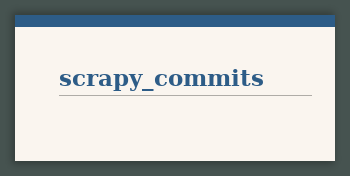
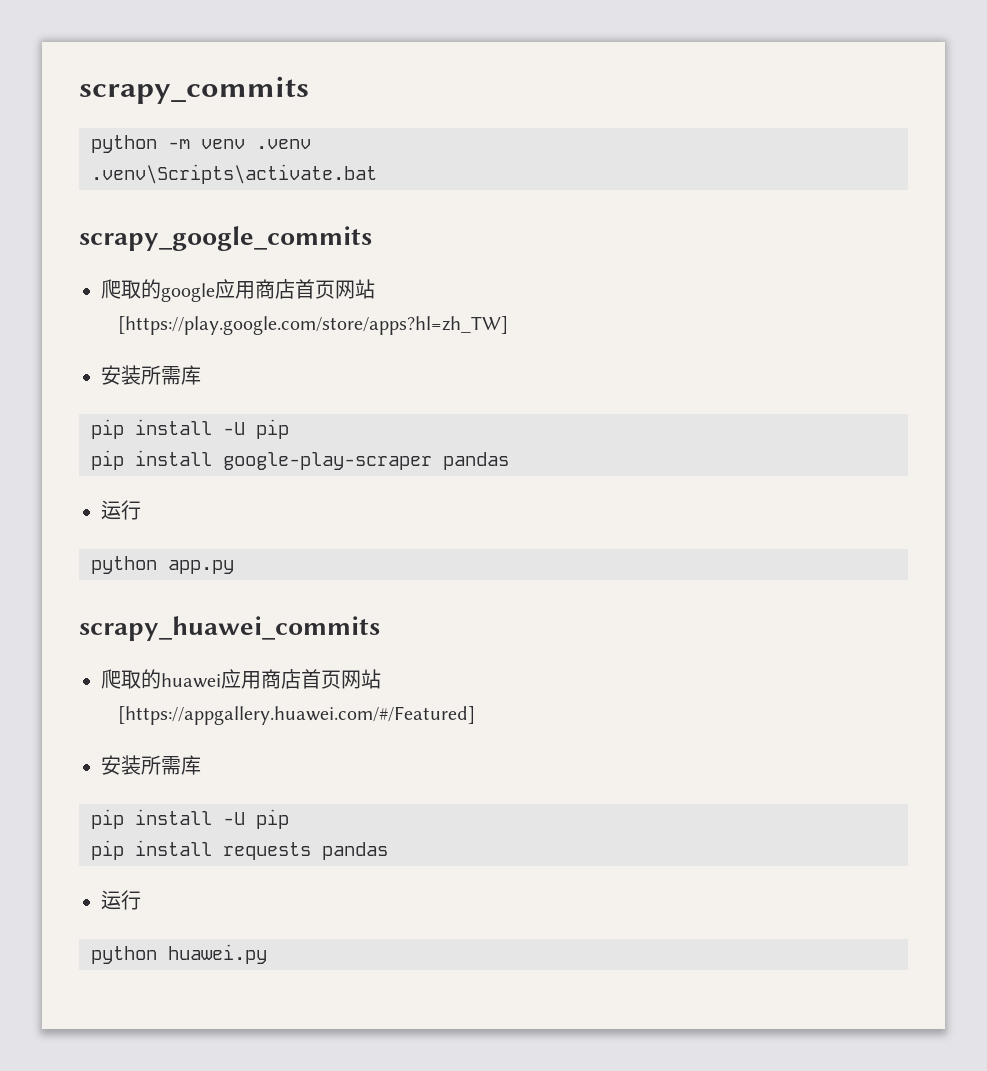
+ python -m venv .venv
+ .venv\Scripts\activate.bat
+ scrapy_google_commits
+ 爬取的google应用商店首页网站
+ [https://play.google.com/store/apps?hl=zh_TW]
+ 安装所需库
+ pip install -U pip
+ pip install google-play-scraper pandas
+ 运行
+ python app.py
+ scrapy_huawei_commits
+ 爬取的huawei应用商店首页网站
+ [https://appgallery.huawei.com/#/Featured]
+ 安装所需库
+ pip install -U pip
+ pip install requests pandas
+ 运行
+ python huawei.py

